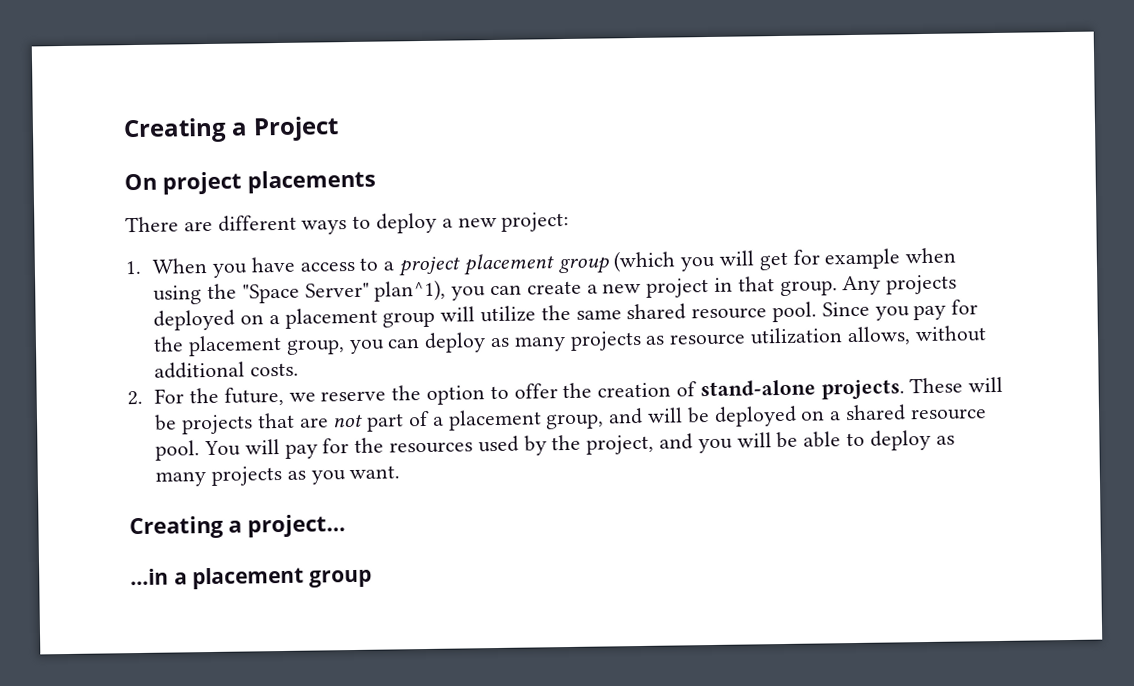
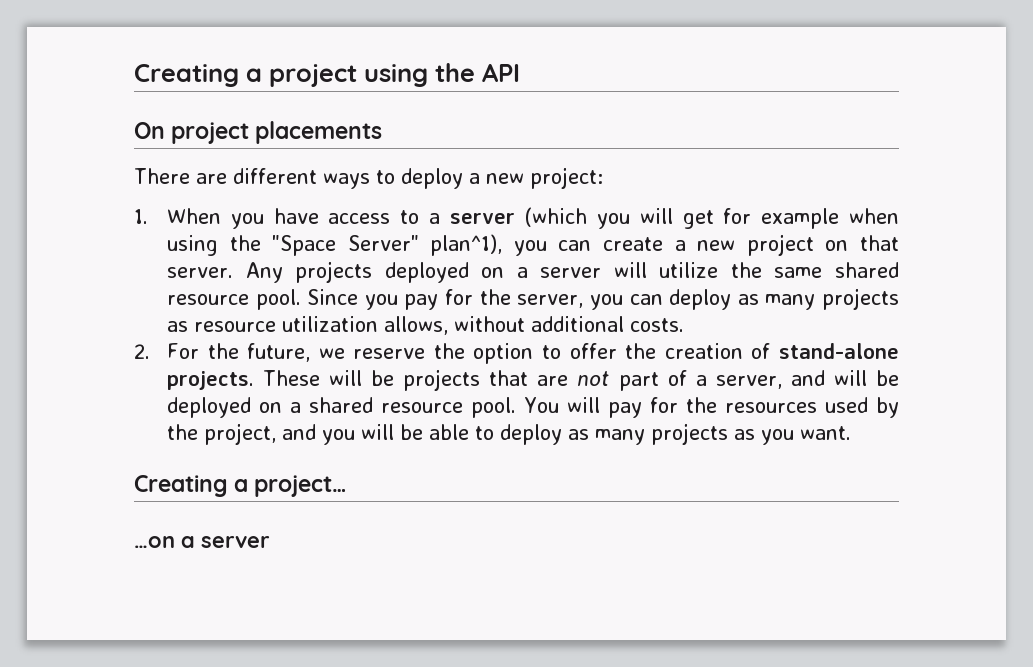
- Creating a Project
+ Creating a project using the API
- 1. When you have access to a project placement group (which you will get for example when using the "Space Server" plan^1), you can create a new project in that group.
+ 1. When you have access to a server (which you will get for example when using the "Space Server" plan^1), you can create a new project on that server.
- Any projects deployed on a placement group will utilize the same shared resource pool.
+ Any projects deployed on a server will utilize the same shared resource pool.
- Since you pay for the placement group, you can deploy as many projects as resource utilization allows, without additional costs.
+ Since you pay for the server, you can deploy as many projects as resource utilization allows, without additional costs.
- These will be projects that are not part of a placement group, and will be deployed on a shared resource pool.
+ These will be projects that are not part of a server, and will be deployed on a shared resource pool.
- ...in a placement group
+ …on a server

